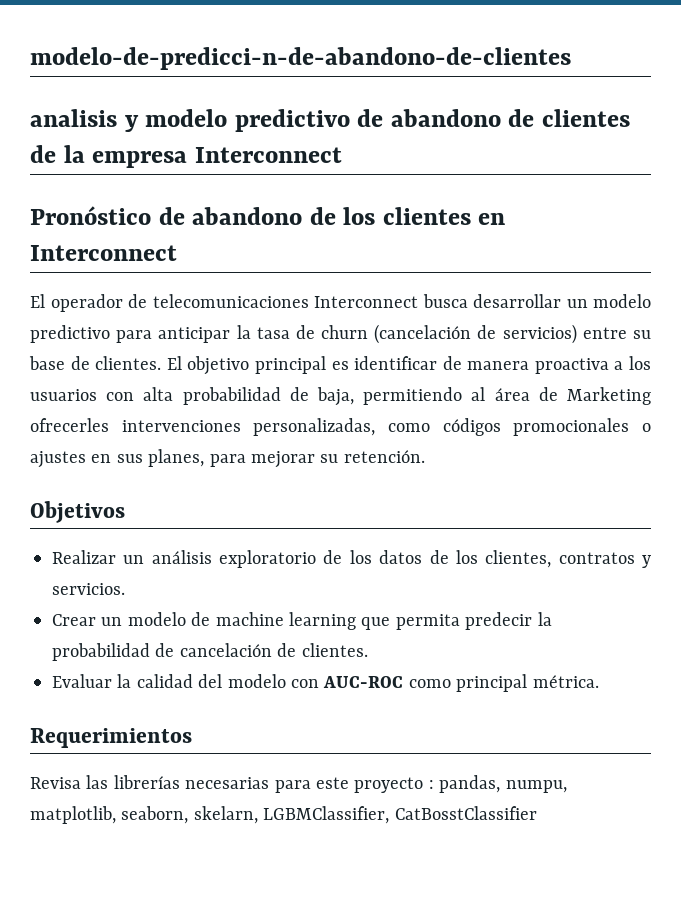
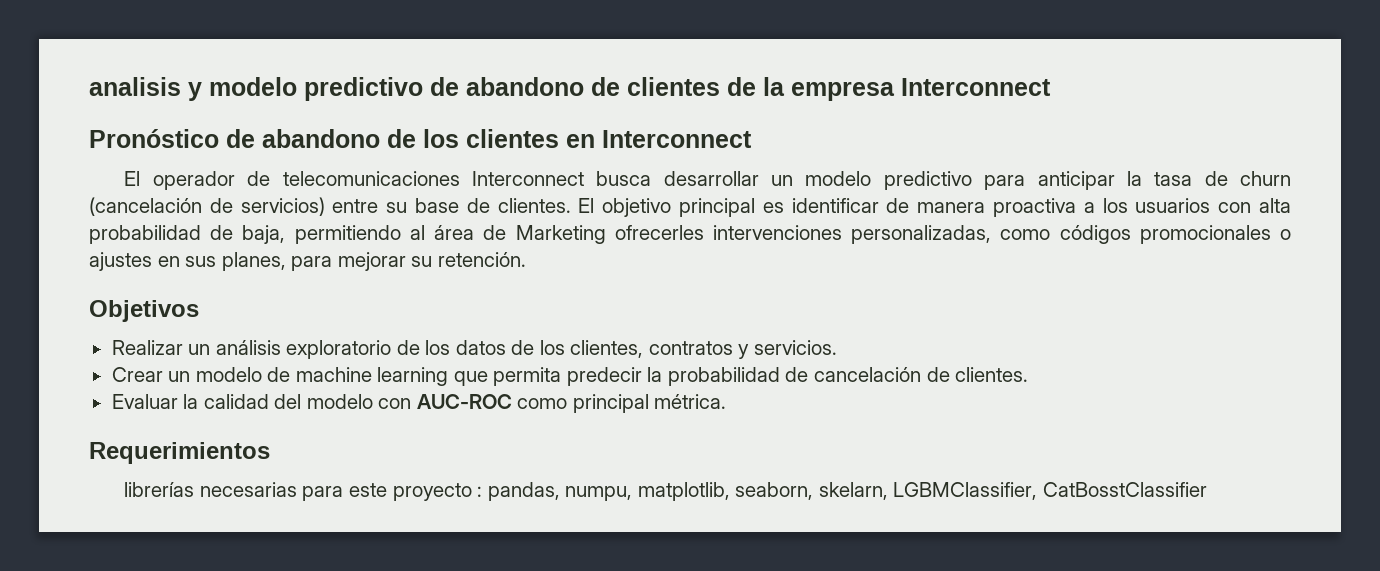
- modelo-de-predicci-n-de-abandono-de-clientes
- Revisa las librerías necesarias para este proyecto : pandas, numpu, matplotlib, seaborn, skelarn, LGBMClassifier, CatBosstClassifier
+ librerías necesarias para este proyecto : pandas, numpu, matplotlib, seaborn, skelarn, LGBMClassifier, CatBosstClassifier

